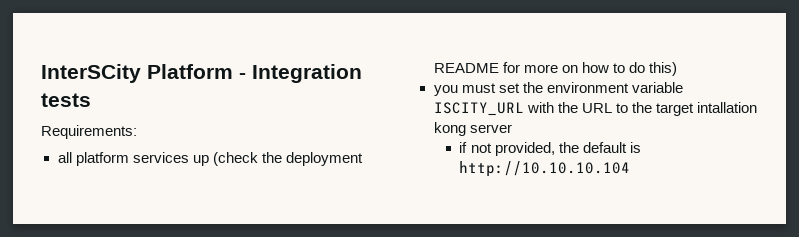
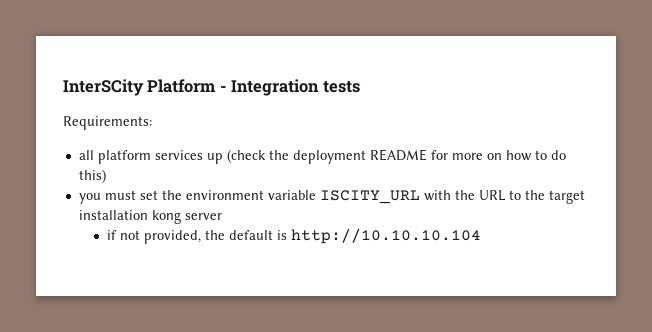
- you must set the environment variable ISCITY_URL with the URL to the target intallation kong server
+ you must set the environment variable ISCITY_URL with the URL to the target installation kong server

